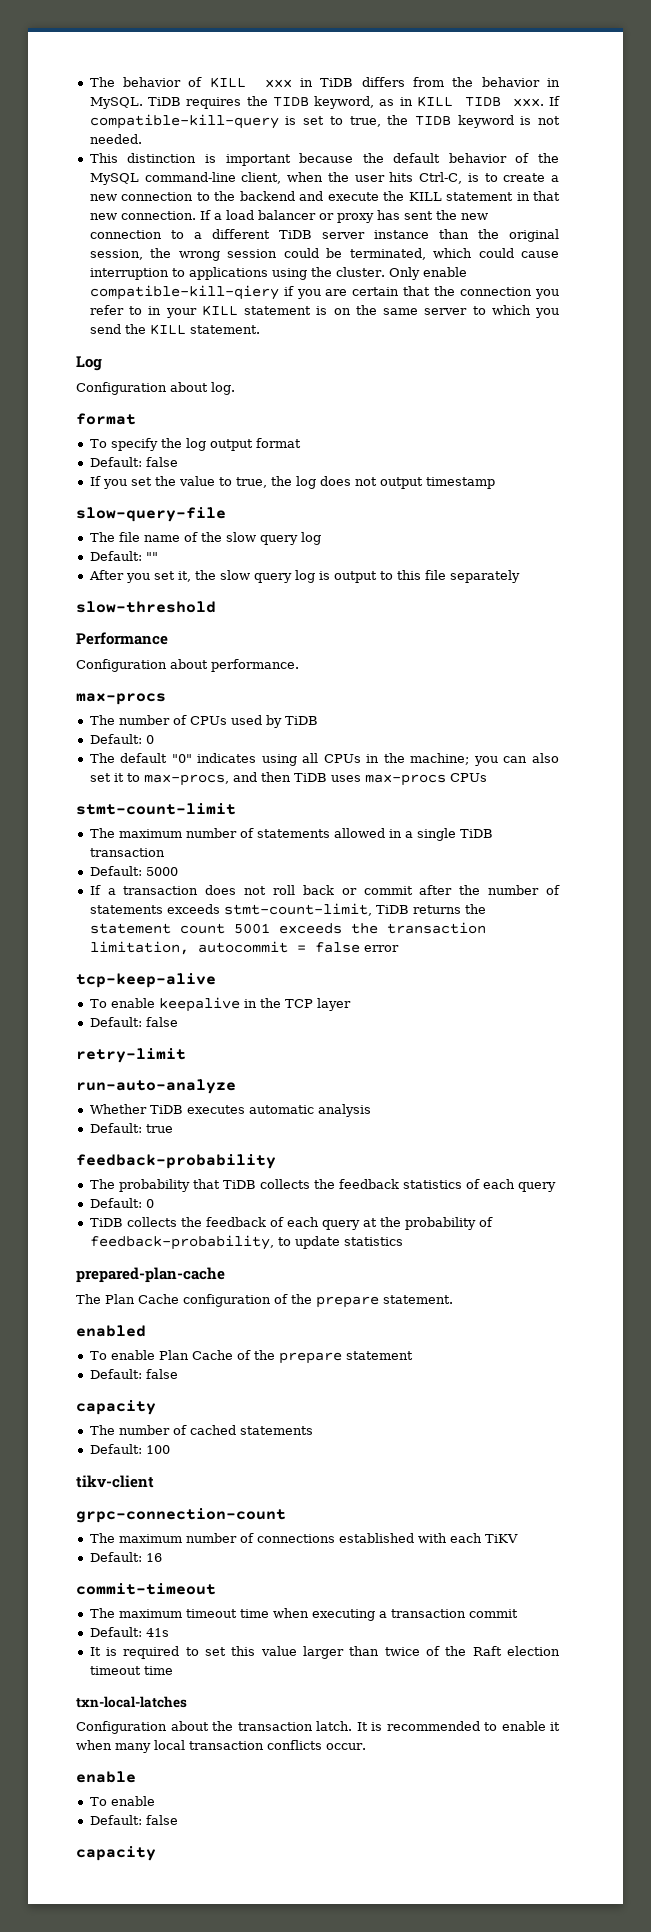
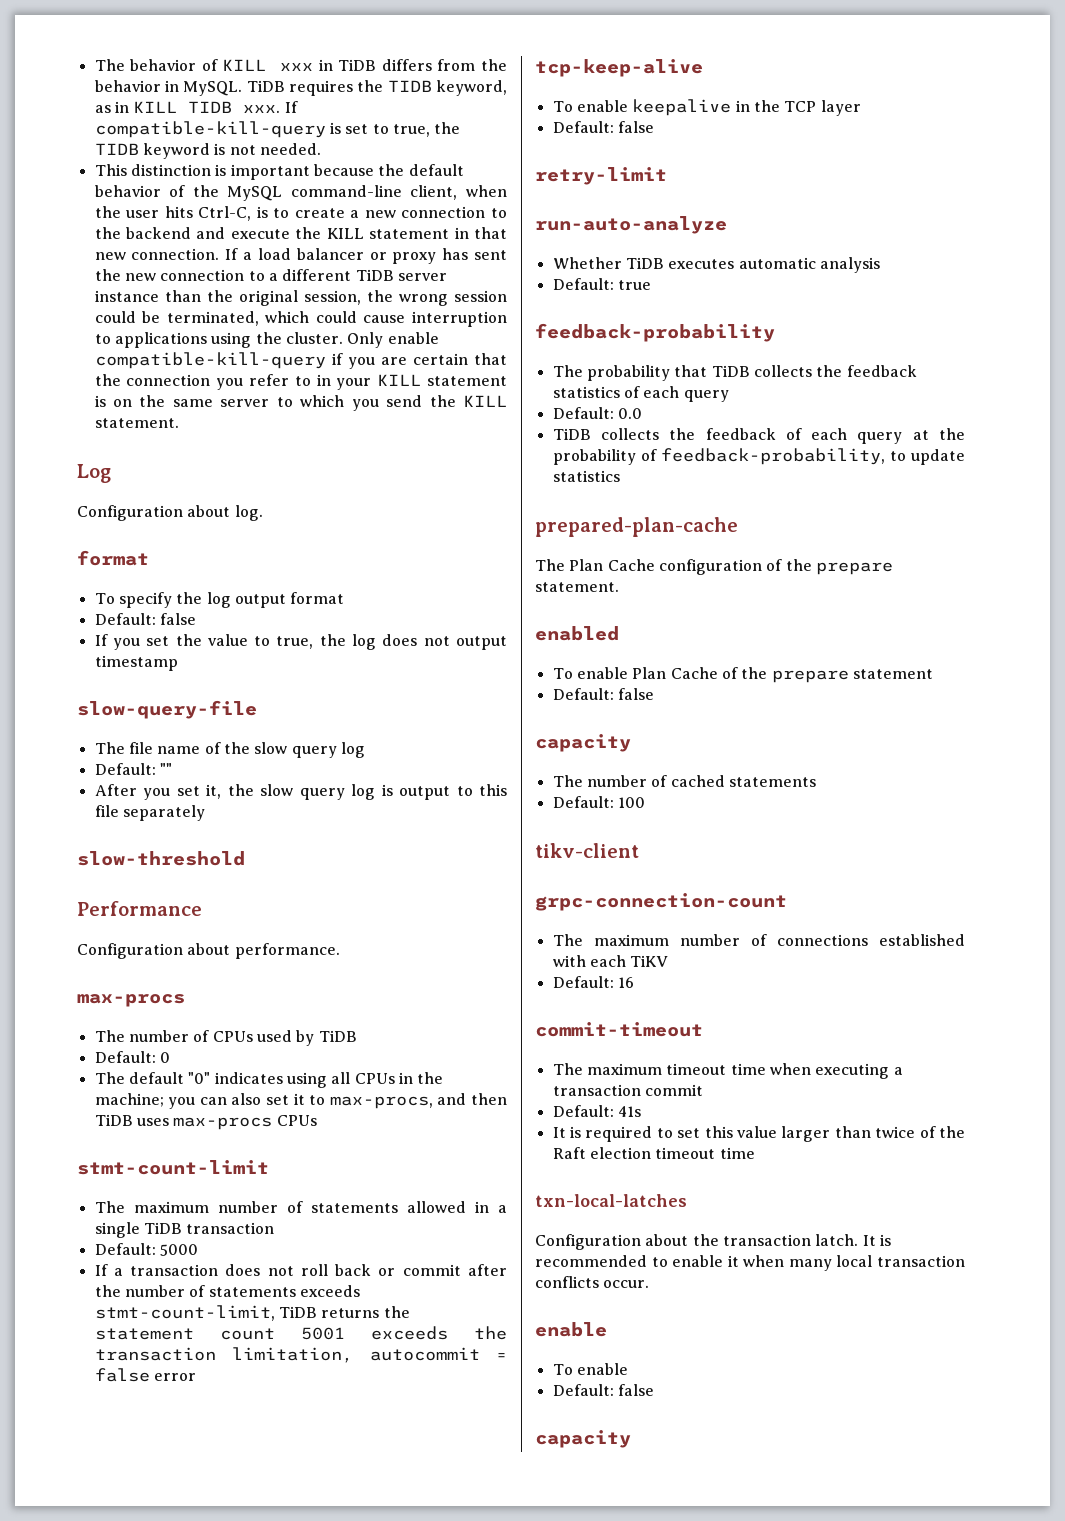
- Only enable compatible-kill-qiery if you are certain that the connection you refer to in your KILL statement is on the same server to which you send the KILL statement.
+ Only enable compatible-kill-query if you are certain that the connection you refer to in your KILL statement is on the same server to which you send the KILL statement.
  The probability that TiDB collects the feedback statistics of each query
- Default: 0
+ Default: 0.0

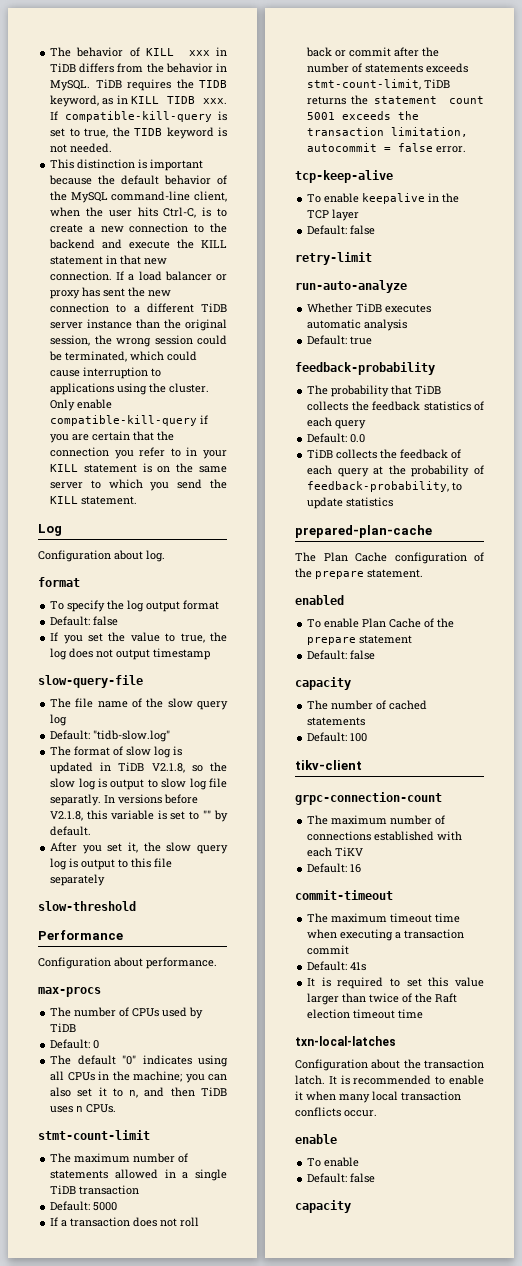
- Default: ""
+ Default: "tidb-slow.log"
+ The format of slow log is updated in TiDB V2.1.8, so the slow log is output to slow log file separatly. In versions before V2.1.8, this variable is set to "" by default.
- The default "0" indicates using all CPUs in the machine; you can also set it to max-procs, and then TiDB uses max-procs CPUs
+ The default "0" indicates using all CPUs in the machine; you can also set it to n, and then TiDB uses n CPUs.
- If a transaction does not roll back or commit after the number of statements exceeds stmt-count-limit, TiDB returns the statement count 5001 exceeds the transaction limitation, autocommit = false error
+ If a transaction does not roll back or commit after the number of statements exceeds stmt-count-limit, TiDB returns the statement count 5001 exceeds the transaction limitation, autocommit = false error.

